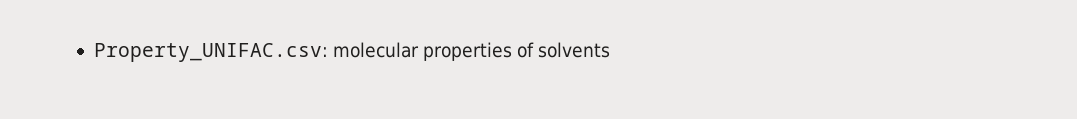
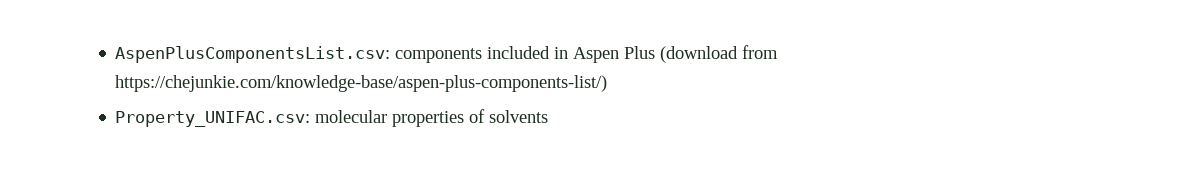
+ AspenPlusComponentsList.csv: components included in Aspen Plus (download from https://chejunkie.com/knowledge-base/aspen-plus-components-list/)

